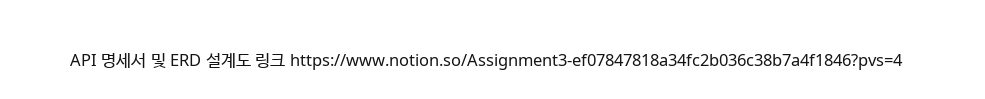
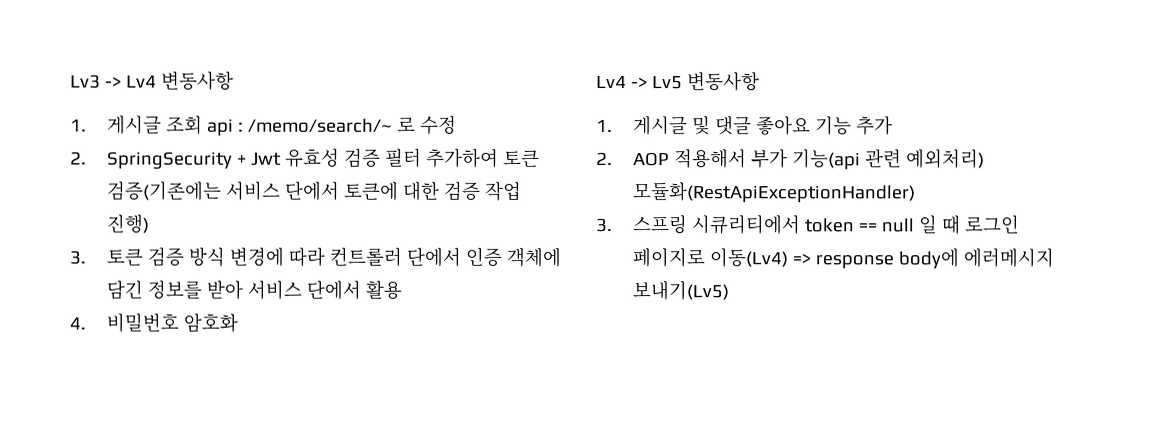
- API 명세서 및 ERD 설계도 링크 https://www.notion.so/Assignment3-ef07847818a34fc2b036c38b7a4f1846?pvs=4
+ Lv3 -> Lv4 변동사항
+ 1. 게시글 조회 api : /memo/search/~ 로 수정
+ 2. SpringSecurity + Jwt 유효성 검증 필터 추가하여 토큰 검증(기존에는 서비스 단에서 토큰에 대한 검증 작업 진행)
+ 3. 토큰 검증 방식 변경에 따라 컨트롤러 단에서 인증 객체에 담긴 정보를 받아 서비스 단에서 활용
+ 4. 비밀번호 암호화
+ Lv4 -> Lv5 변동사항
+ 1. 게시글 및 댓글 좋아요 기능 추가
+ 2. AOP 적용해서 부가 기능(api 관련 예외처리) 모듈화(RestApiExceptionHandler)
+ 3. 스프링 시큐리티에서 token == null 일 때 로그인 페이지로 이동(Lv4) => response body에 에러메시지 보내기(Lv5)

